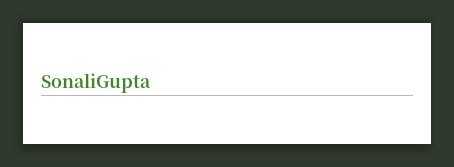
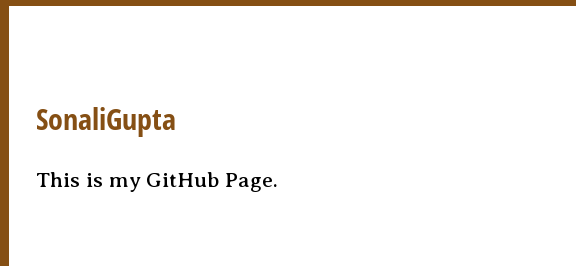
+ This is my GitHub Page.

